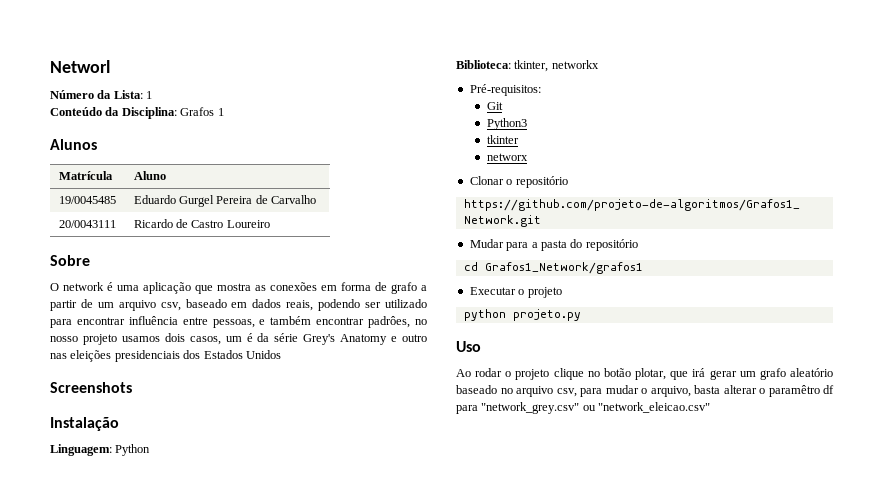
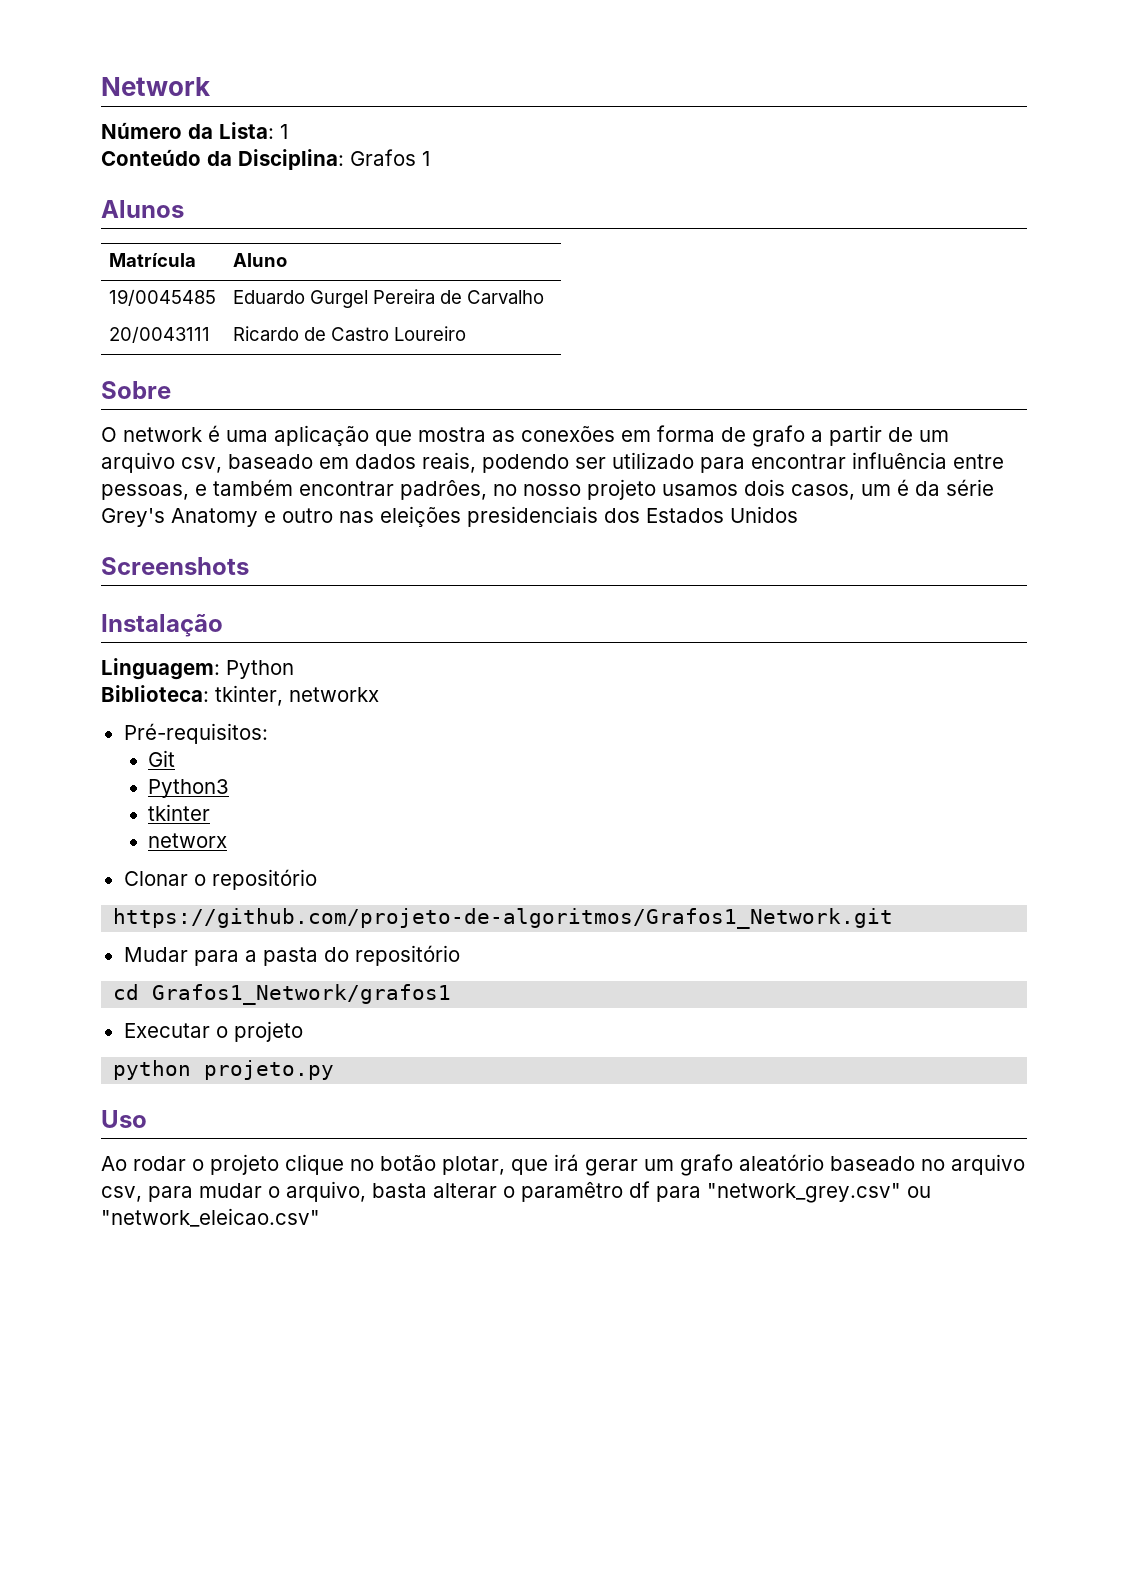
- Networl
+ Network

